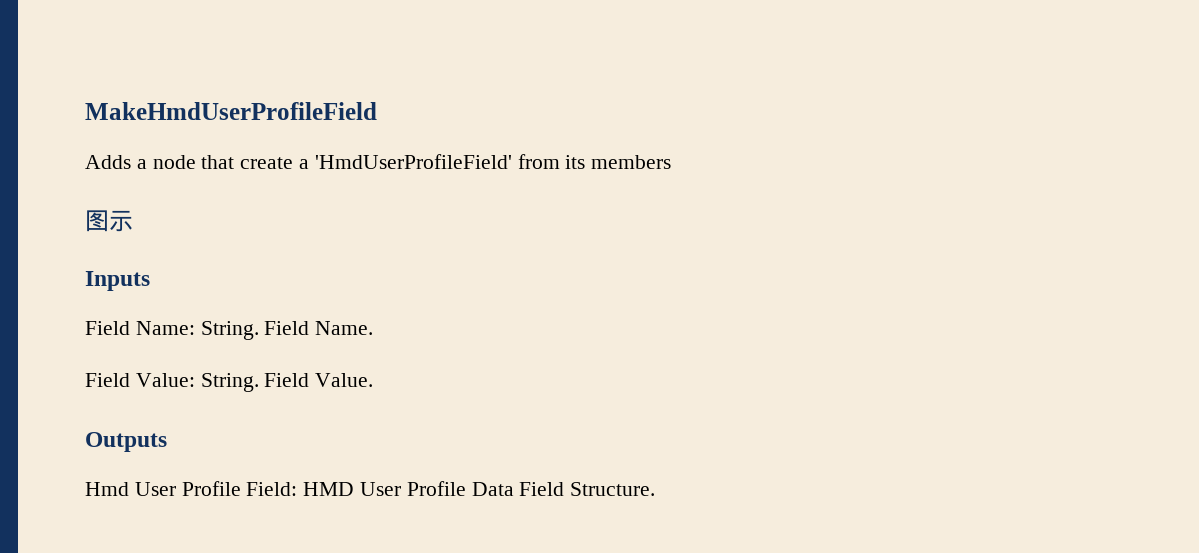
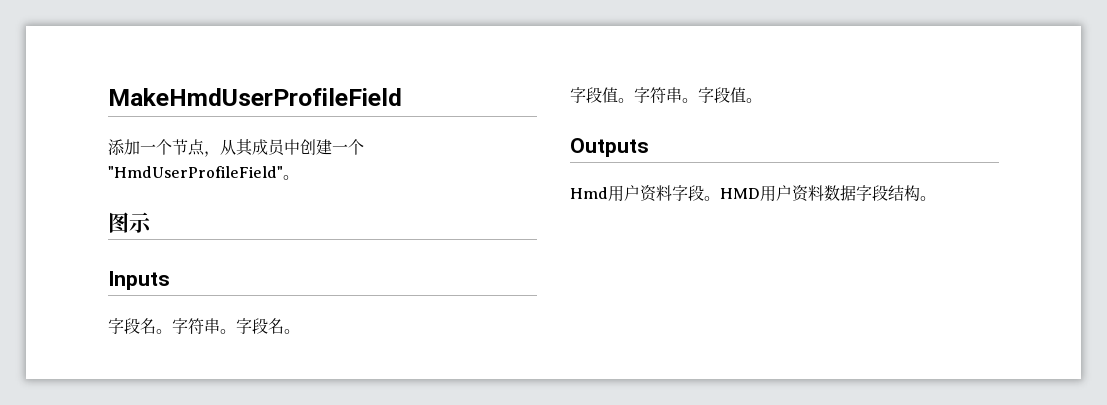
- Adds a node that create a 'HmdUserProfileField' from its members
+ 添加一个节点，从其成员中创建一个"HmdUserProfileField"。
  图示
  Inputs
- Field Name: String. Field Name.
- Field Value: String. Field Value.
+ 字段名。字符串。字段名。
+ 字段值。字符串。字段值。
  Outputs
- Hmd User Profile Field: HMD User Profile Data Field Structure.
+ Hmd用户资料字段。HMD用户资料数据字段结构。

